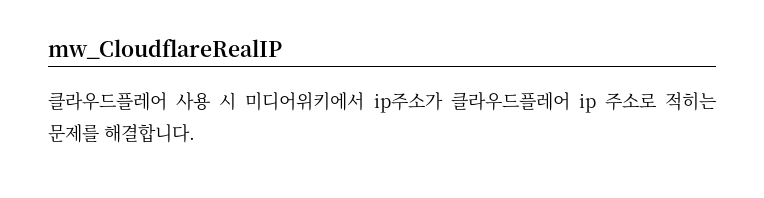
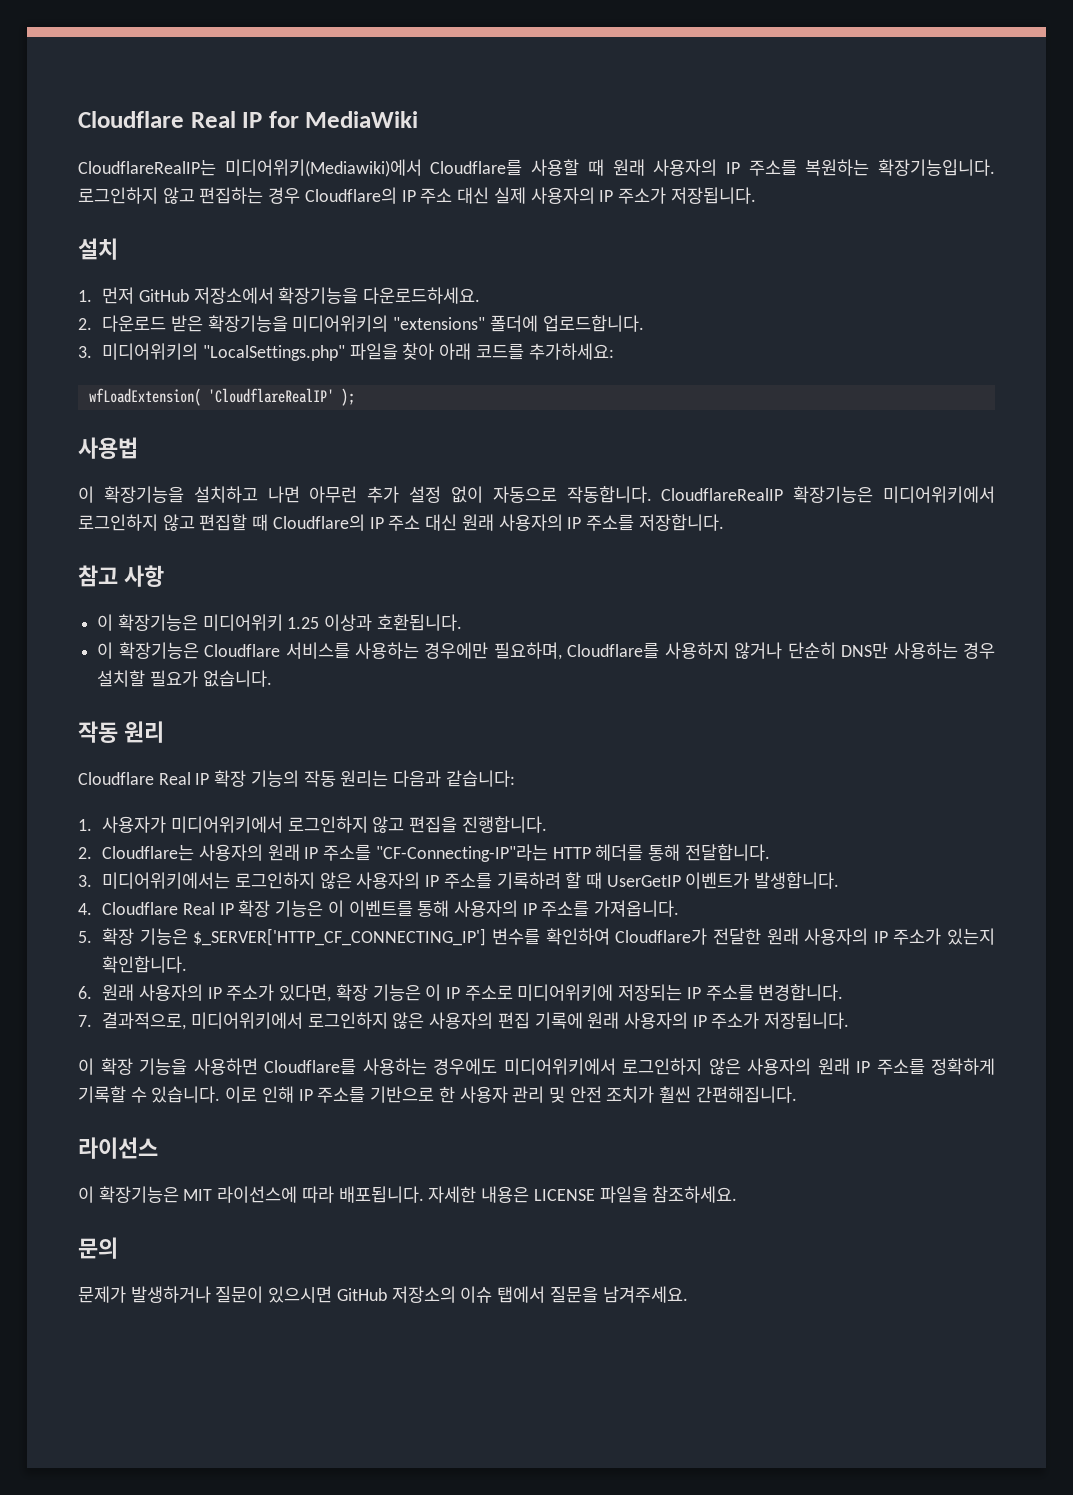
- mw_CloudflareRealIP
- 클라우드플레어 사용 시 미디어위키에서 ip주소가 클라우드플레어 ip 주소로 적히는 문제를 해결합니다.
+ Cloudflare Real IP for MediaWiki
+ CloudflareRealIP는 미디어위키(Mediawiki)에서 Cloudflare를 사용할 때 원래 사용자의 IP 주소를 복원하는 확장기능입니다. 로그인하지 않고 편집하는 경우 Cloudflare의 IP 주소 대신 실제 사용자의 IP 주소가 저장됩니다.
+ 설치
+ 1. 먼저 GitHub 저장소에서 확장기능을 다운로드하세요.
+ 2. 다운로드 받은 확장기능을 미디어위키의 "extensions" 폴더에 업로드합니다.
+ 3. 미디어위키의 "LocalSettings.php" 파일을 찾아 아래 코드를 추가하세요:
+ wfLoadExtension( 'CloudflareRealIP' );
+ 사용법
+ 이 확장기능을 설치하고 나면 아무런 추가 설정 없이 자동으로 작동합니다. CloudflareRealIP 확장기능은 미디어위키에서 로그인하지 않고 편집할 때 Cloudflare의 IP 주소 대신 원래 사용자의 IP 주소를 저장합니다.
+ 참고 사항
+ 이 확장기능은 미디어위키 1.25 이상과 호환됩니다.
+ 이 확장기능은 Cloudflare 서비스를 사용하는 경우에만 필요하며, Cloudflare를 사용하지 않거나 단순히 DNS만 사용하는 경우 설치할 필요가 없습니다.
+ 작동 원리
+ Cloudflare Real IP 확장 기능의 작동 원리는 다음과 같습니다:
+ 1. 사용자가 미디어위키에서 로그인하지 않고 편집을 진행합니다.
+ 2. Cloudflare는 사용자의 원래 IP 주소를 "CF-Connecting-IP"라는 HTTP 헤더를 통해 전달합니다.
+ 3. 미디어위키에서는 로그인하지 않은 사용자의 IP 주소를 기록하려 할 때 UserGetIP 이벤트가 발생합니다.
+ 4. Cloudflare Real IP 확장 기능은 이 이벤트를 통해 사용자의 IP 주소를 가져옵니다.
+ 5. 확장 기능은 $_SERVER['HTTP_CF_CONNECTING_IP'] 변수를 확인하여 Cloudflare가 전달한 원래 사용자의 IP 주소가 있는지 확인합니다.
+ 6. 원래 사용자의 IP 주소가 있다면, 확장 기능은 이 IP 주소로 미디어위키에 저장되는 IP 주소를 변경합니다.
+ 7. 결과적으로, 미디어위키에서 로그인하지 않은 사용자의 편집 기록에 원래 사용자의 IP 주소가 저장됩니다.
+ 이 확장 기능을 사용하면 Cloudflare를 사용하는 경우에도 미디어위키에서 로그인하지 않은 사용자의 원래 IP 주소를 정확하게 기록할 수 있습니다. 이로 인해 IP 주소를 기반으로 한 사용자 관리 및 안전 조치가 훨씬 간편해집니다.
+ 라이선스
+ 이 확장기능은 MIT 라이선스에 따라 배포됩니다. 자세한 내용은 LICENSE 파일을 참조하세요.
+ 문의
+ 문제가 발생하거나 질문이 있으시면 GitHub 저장소의 이슈 탭에서 질문을 남겨주세요.

